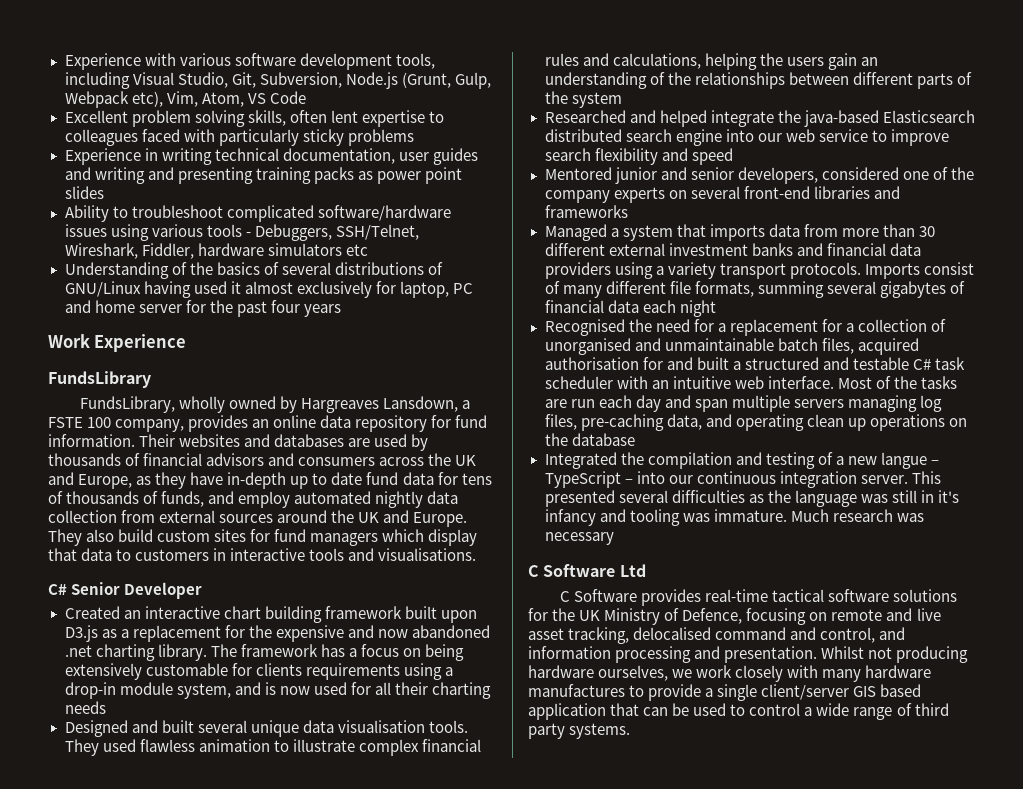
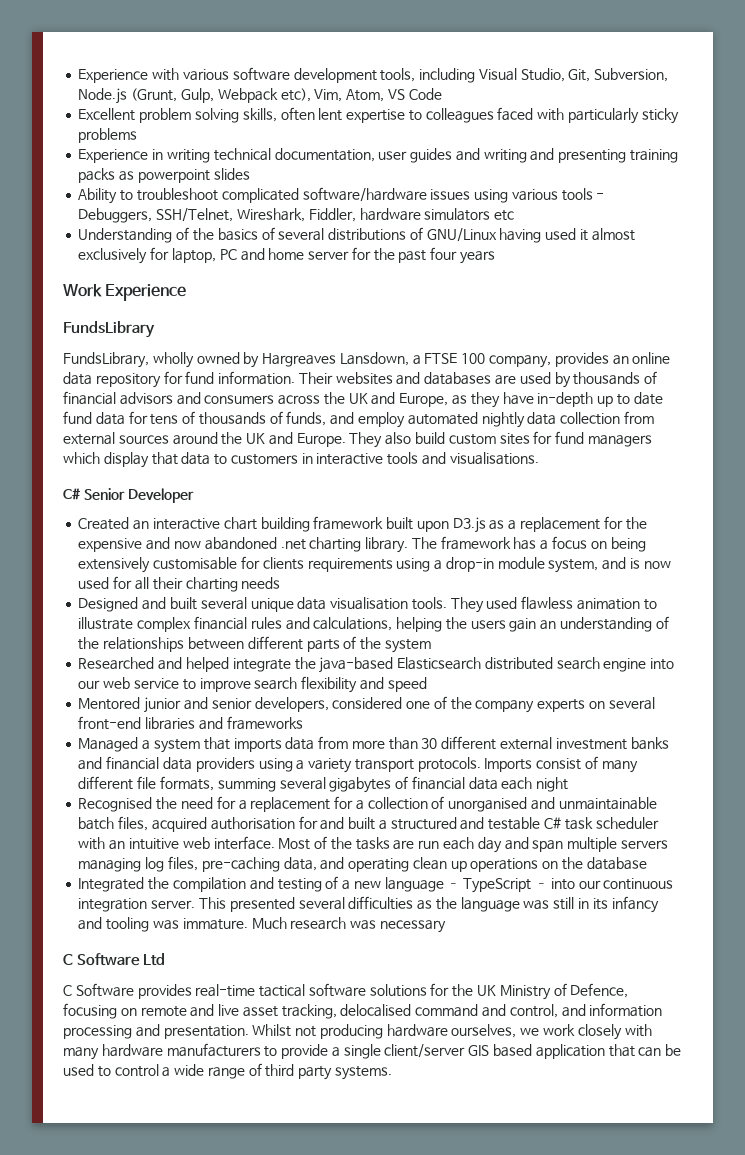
- Experience in writing technical documentation, user guides and writing and presenting training packs as power point slides
+ Experience in writing technical documentation, user guides and writing and presenting training packs as powerpoint slides
- FundsLibrary, wholly owned by Hargreaves Lansdown, a FSTE 100 company, provides an online data repository for fund information.
+ FundsLibrary, wholly owned by Hargreaves Lansdown, a FTSE 100 company, provides an online data repository for fund information.
- The framework has a focus on being extensively customable for clients requirements using a drop-in module system, and is now used for all their charting needs
+ The framework has a focus on being extensively customisable for clients requirements using a drop-in module system, and is now used for all their charting needs
- Integrated the compilation and testing of a new langue – TypeScript – into our continuous integration server.
+ Integrated the compilation and testing of a new language – TypeScript – into our continuous integration server.
- This presented several difficulties as the language was still in it's infancy and tooling was immature.
+ This presented several difficulties as the language was still in its infancy and tooling was immature.
- Whilst not producing hardware ourselves, we work closely with many hardware manufactures to provide a single client/server GIS based application that can be used to control a wide range of third party systems.
+ Whilst not producing hardware ourselves, we work closely with many hardware manufacturers to provide a single client/server GIS based application that can be used to control a wide range of third party systems.

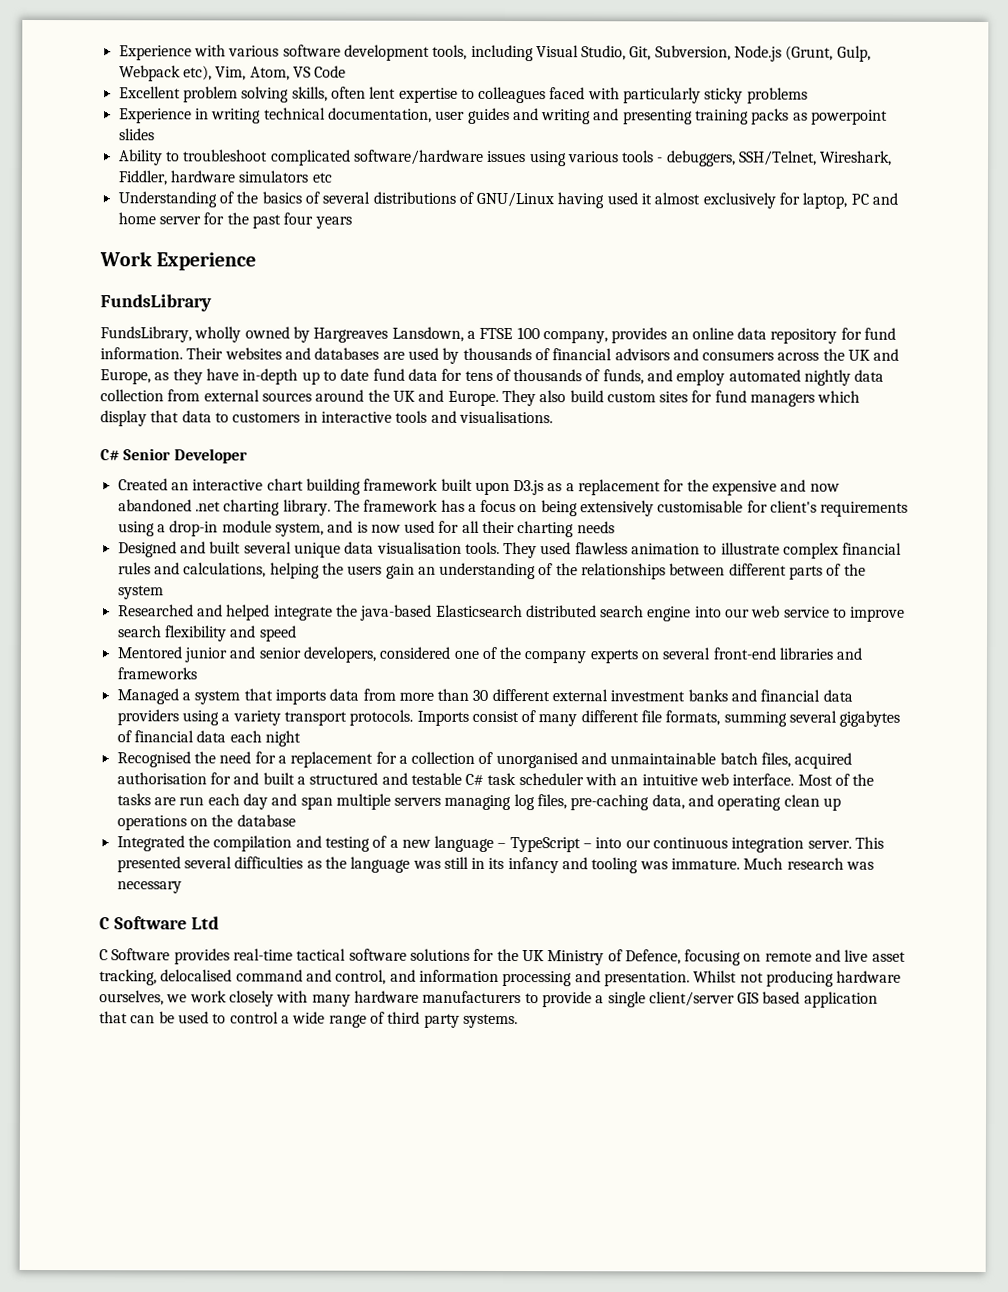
- Ability to troubleshoot complicated software/hardware issues using various tools - Debuggers, SSH/Telnet, Wireshark, Fiddler, hardware simulators etc
+ Ability to troubleshoot complicated software/hardware issues using various tools - debuggers, SSH/Telnet, Wireshark, Fiddler, hardware simulators etc
- The framework has a focus on being extensively customisable for clients requirements using a drop-in module system, and is now used for all their charting needs
+ The framework has a focus on being extensively customisable for client's requirements using a drop-in module system, and is now used for all their charting needs

